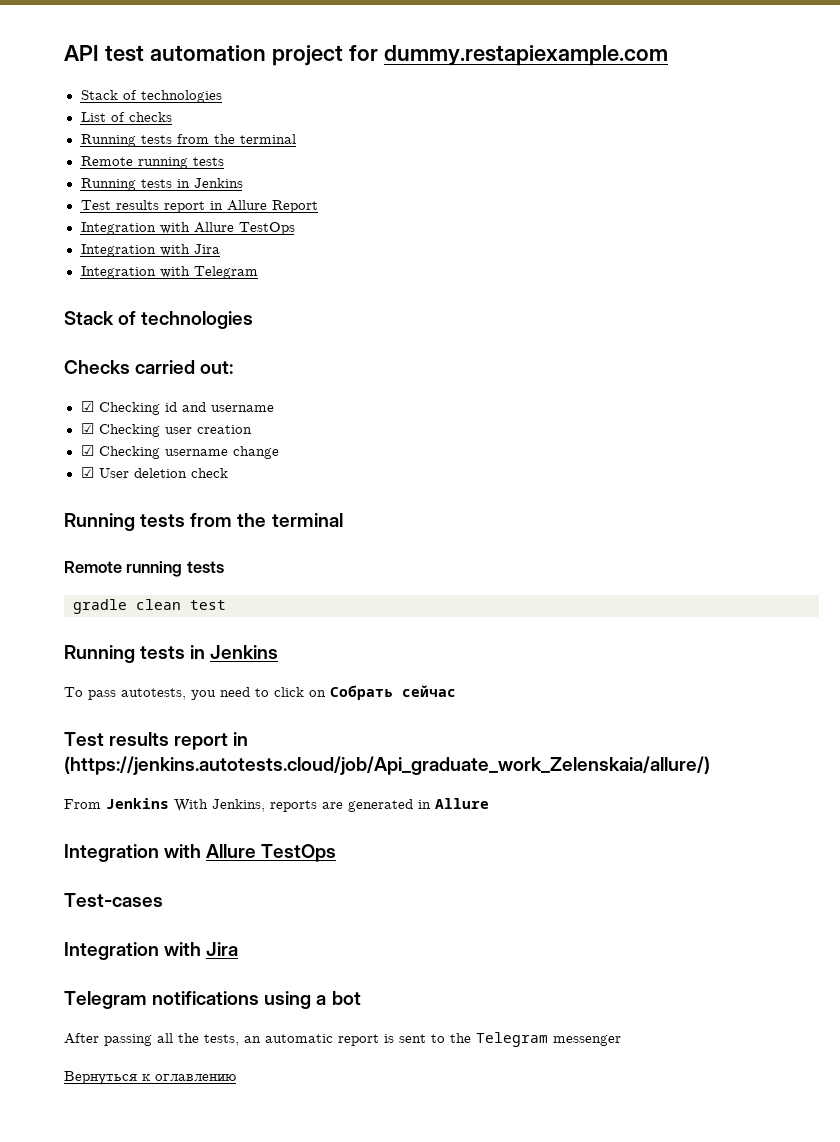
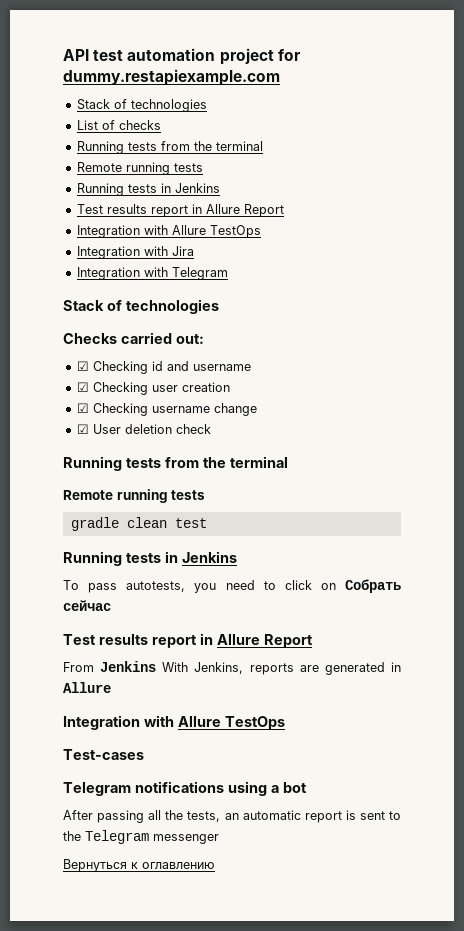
  To pass autotests, you need to click on Собрать сейчас
- Test results report in (https://jenkins.autotests.cloud/job/Api_graduate_work_Zelenskaia/allure/)
+ Test results report in Allure Report
  Test-cases
- Integration with Jira

